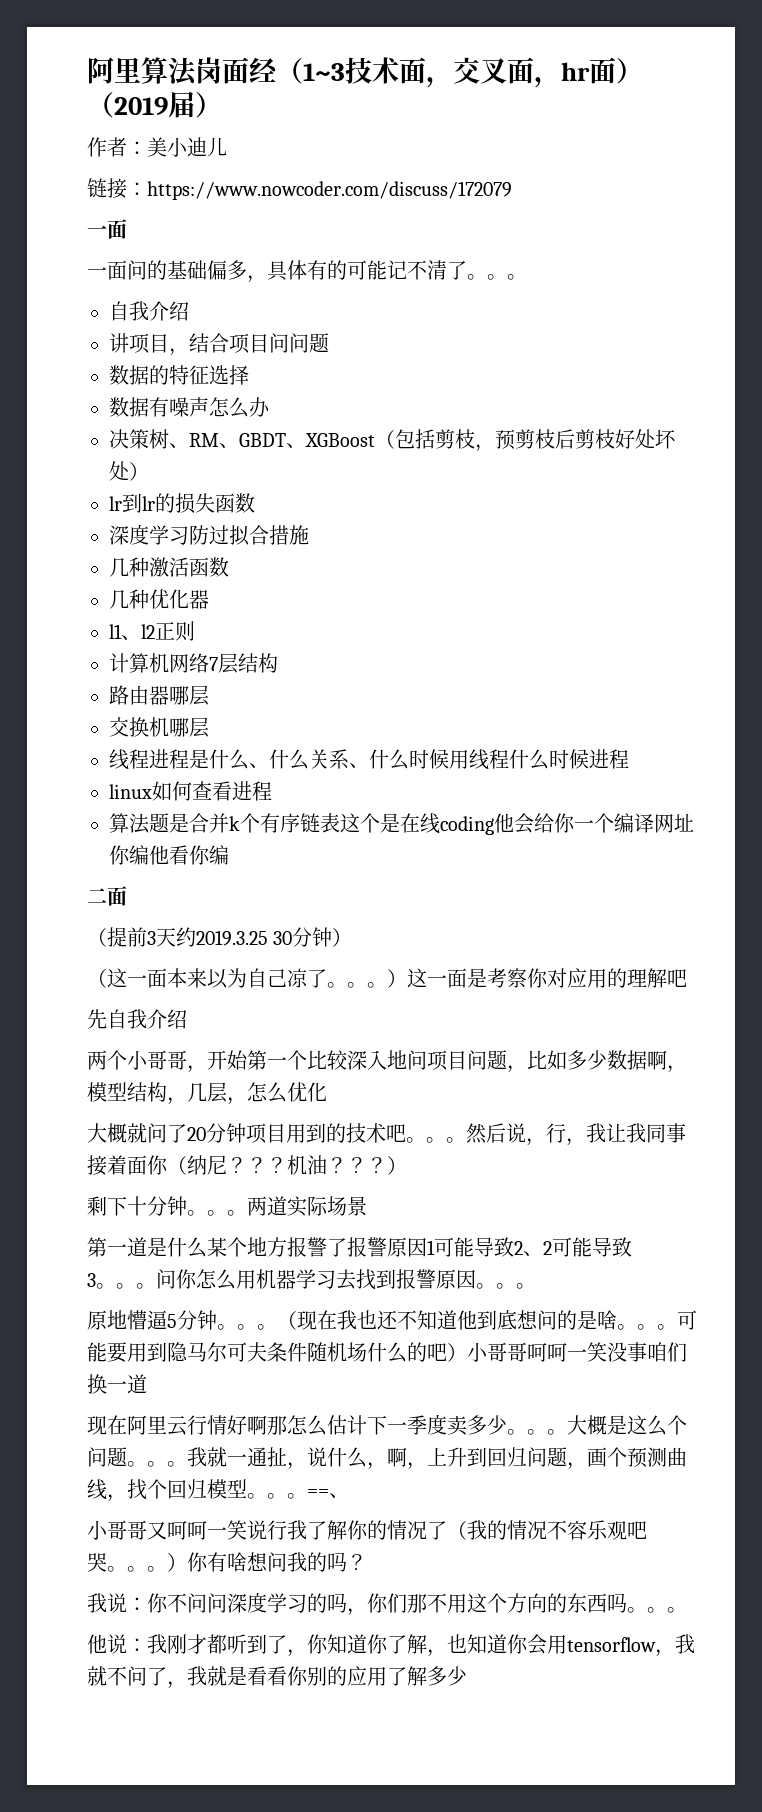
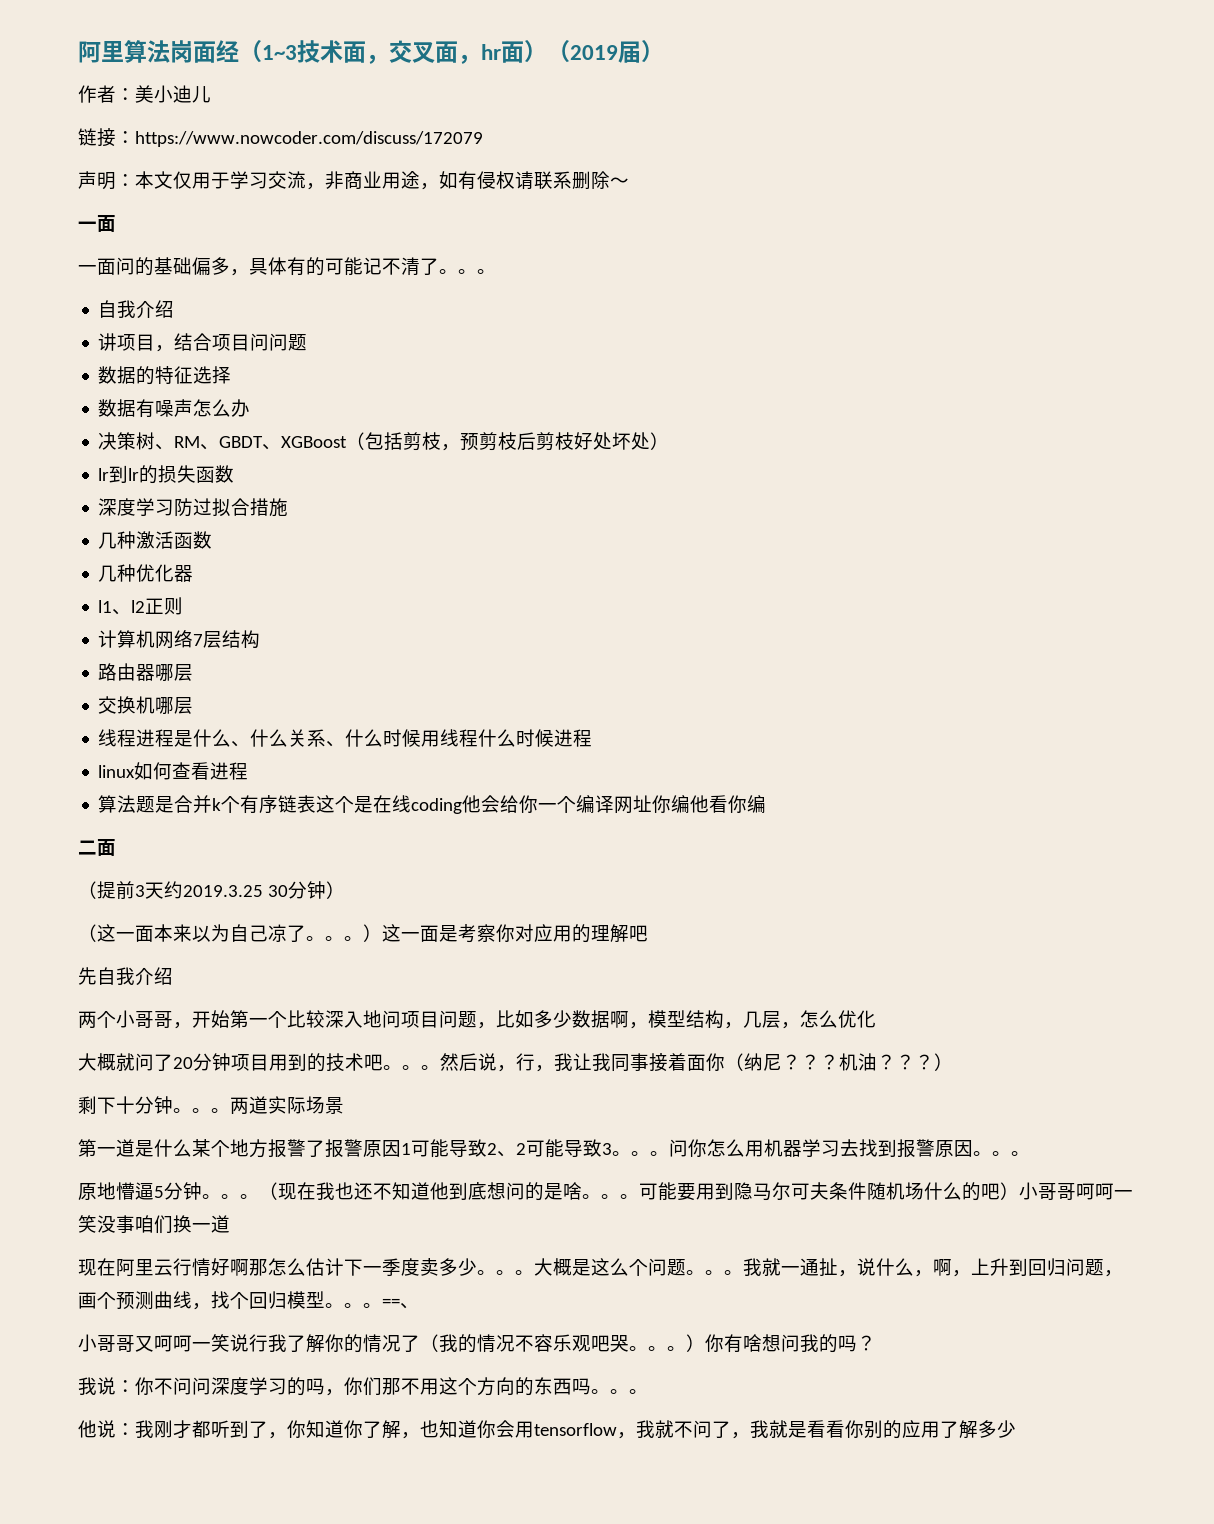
+ 声明：本文仅用于学习交流，非商业用途，如有侵权请联系删除～

